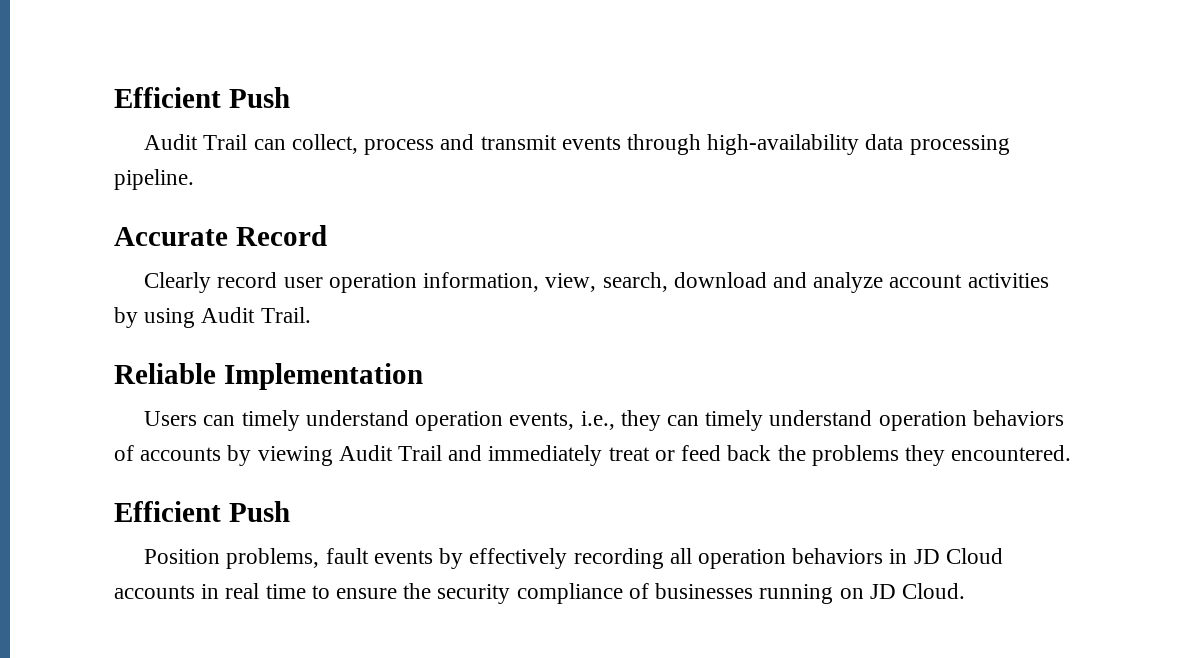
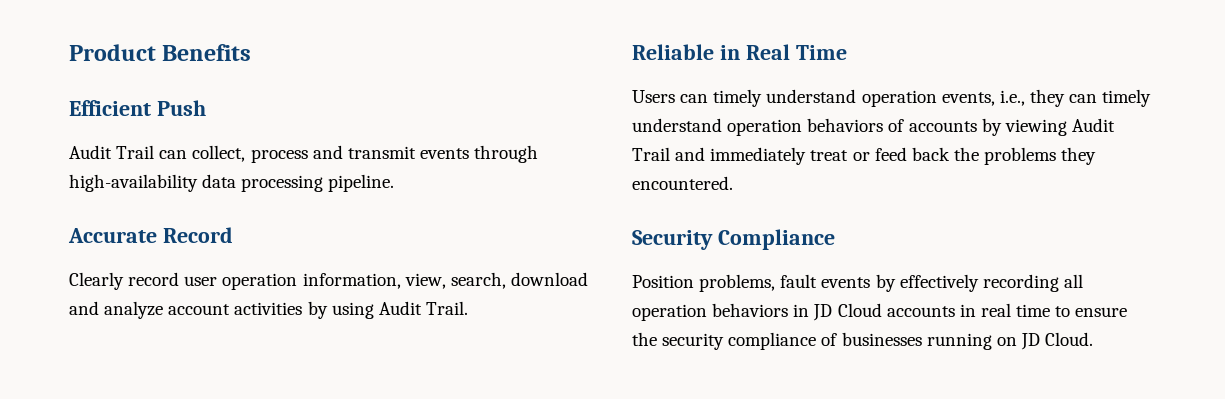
+ Product Benefits
- Reliable Implementation
+ Reliable in Real Time
  Users can timely understand operation events, i.e., they can timely understand operation behaviors of accounts by viewing Audit Trail and immediately treat or feed back the problems they encountered.
- Efficient Push
+ Security Compliance

